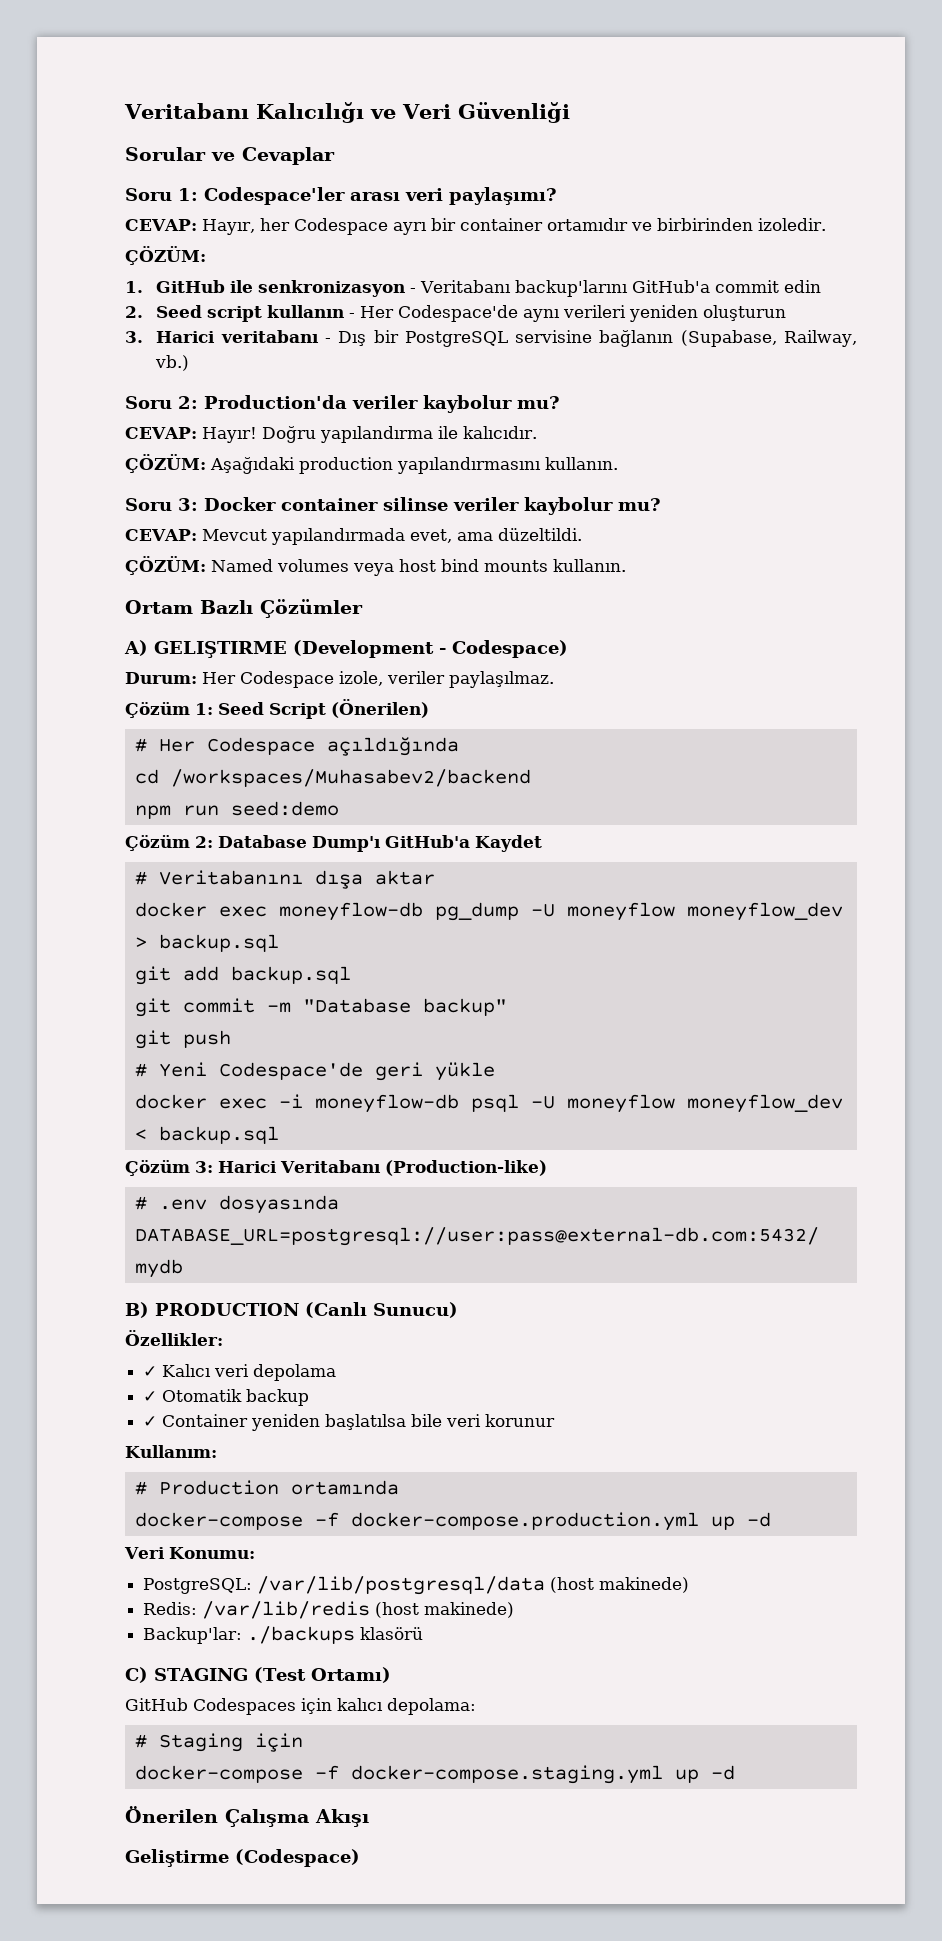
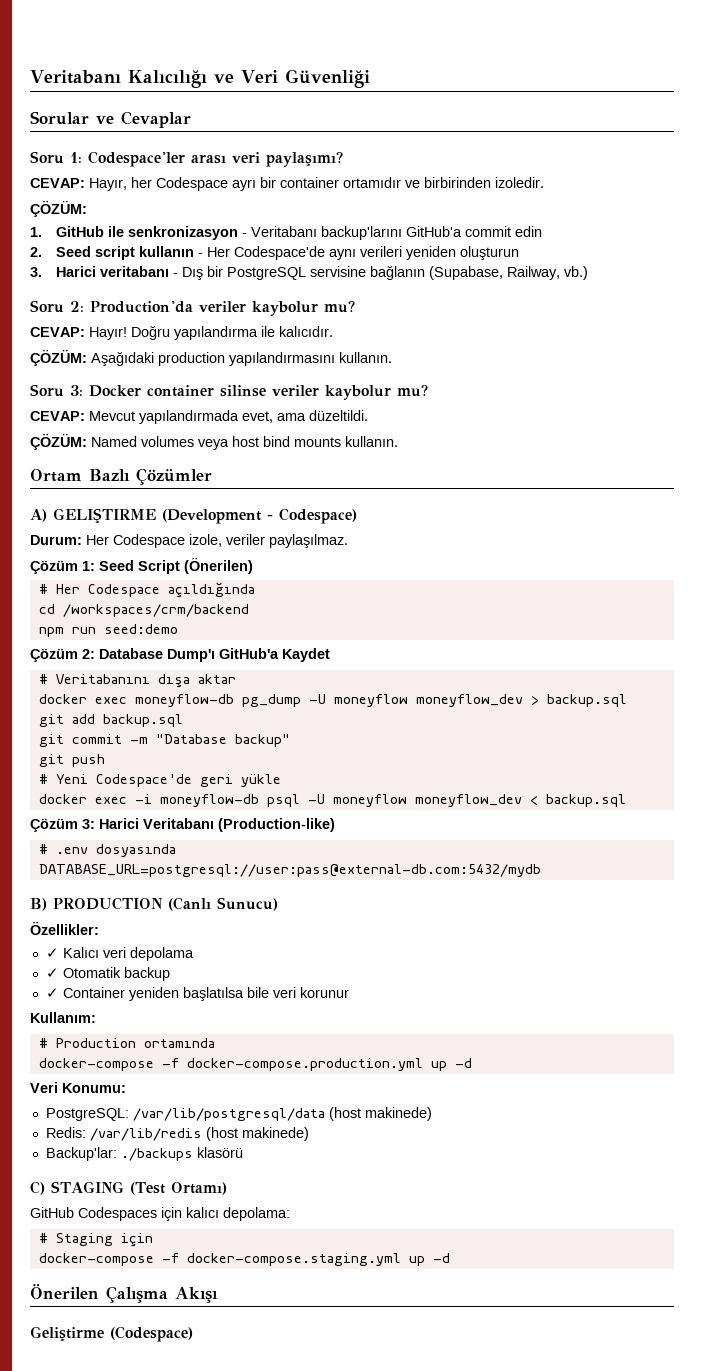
- cd /workspaces/Muhasabev2/backend
+ cd /workspaces/crm/backend

